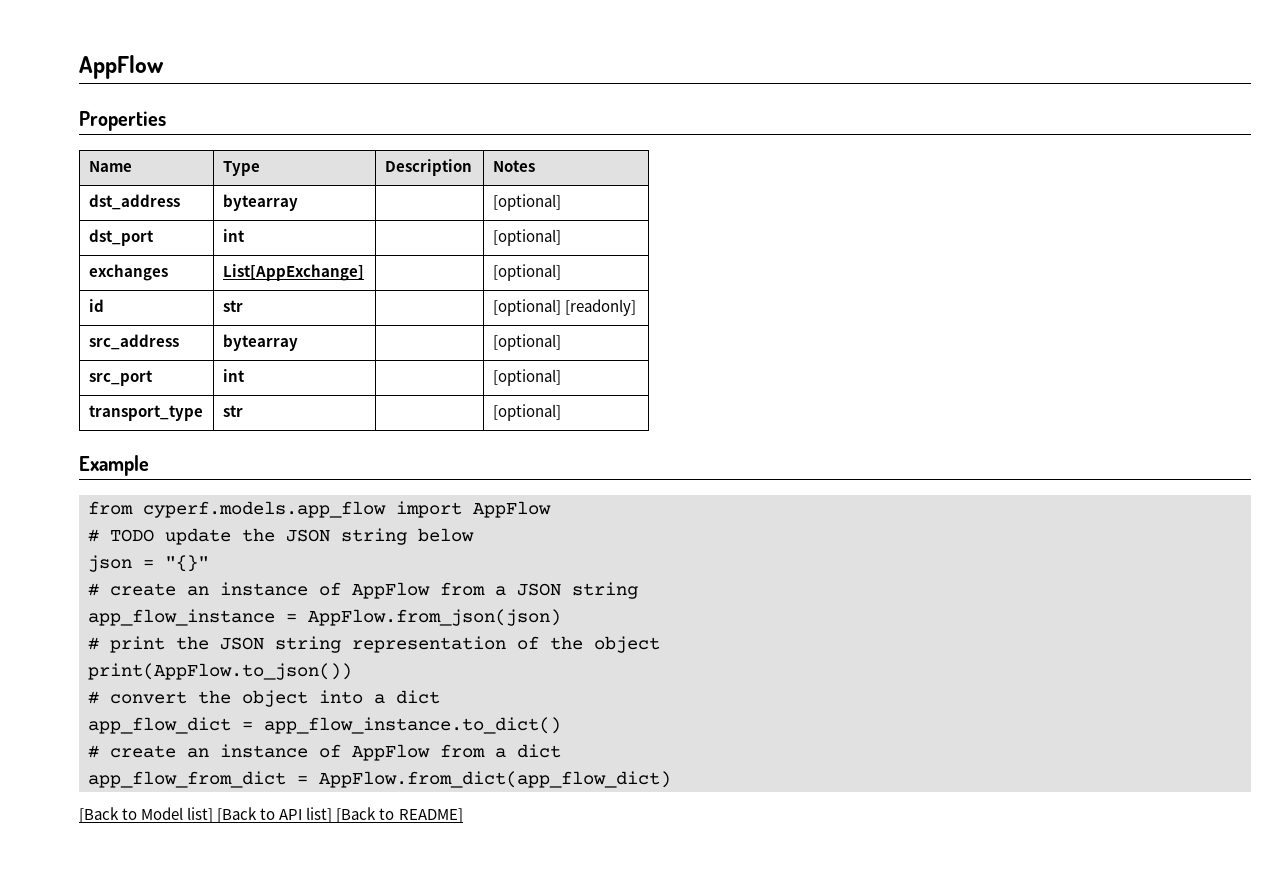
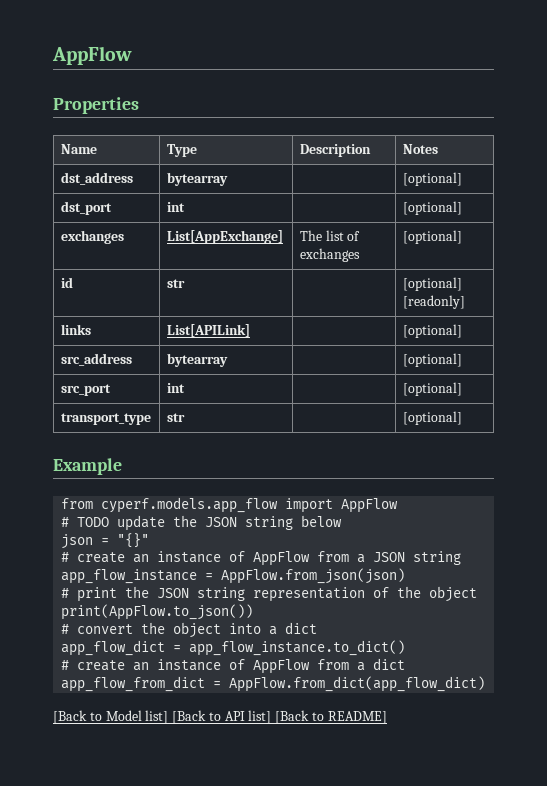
- exchanges | List[AppExchange] | | [optional]
+ exchanges | List[AppExchange] | The list of exchanges | [optional]
+ links | List[APILink] | | [optional]

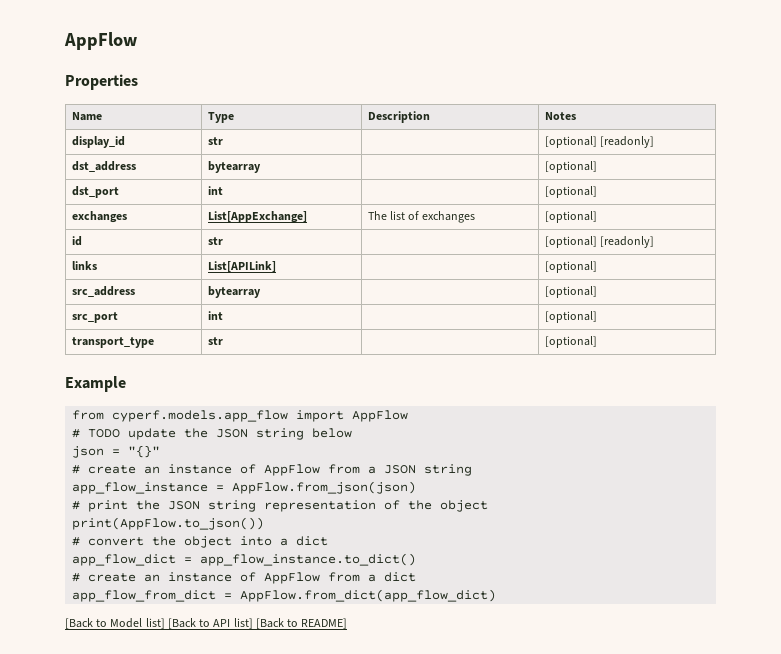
+ display_id | str | | [optional] [readonly]

